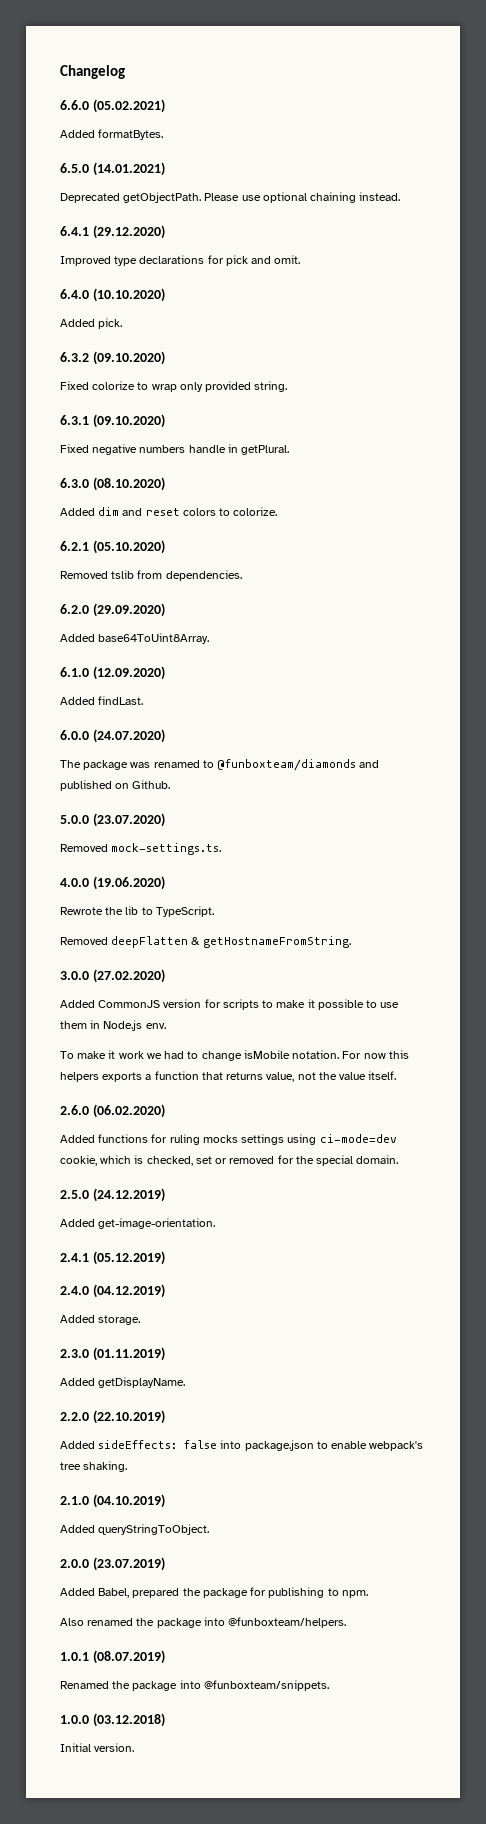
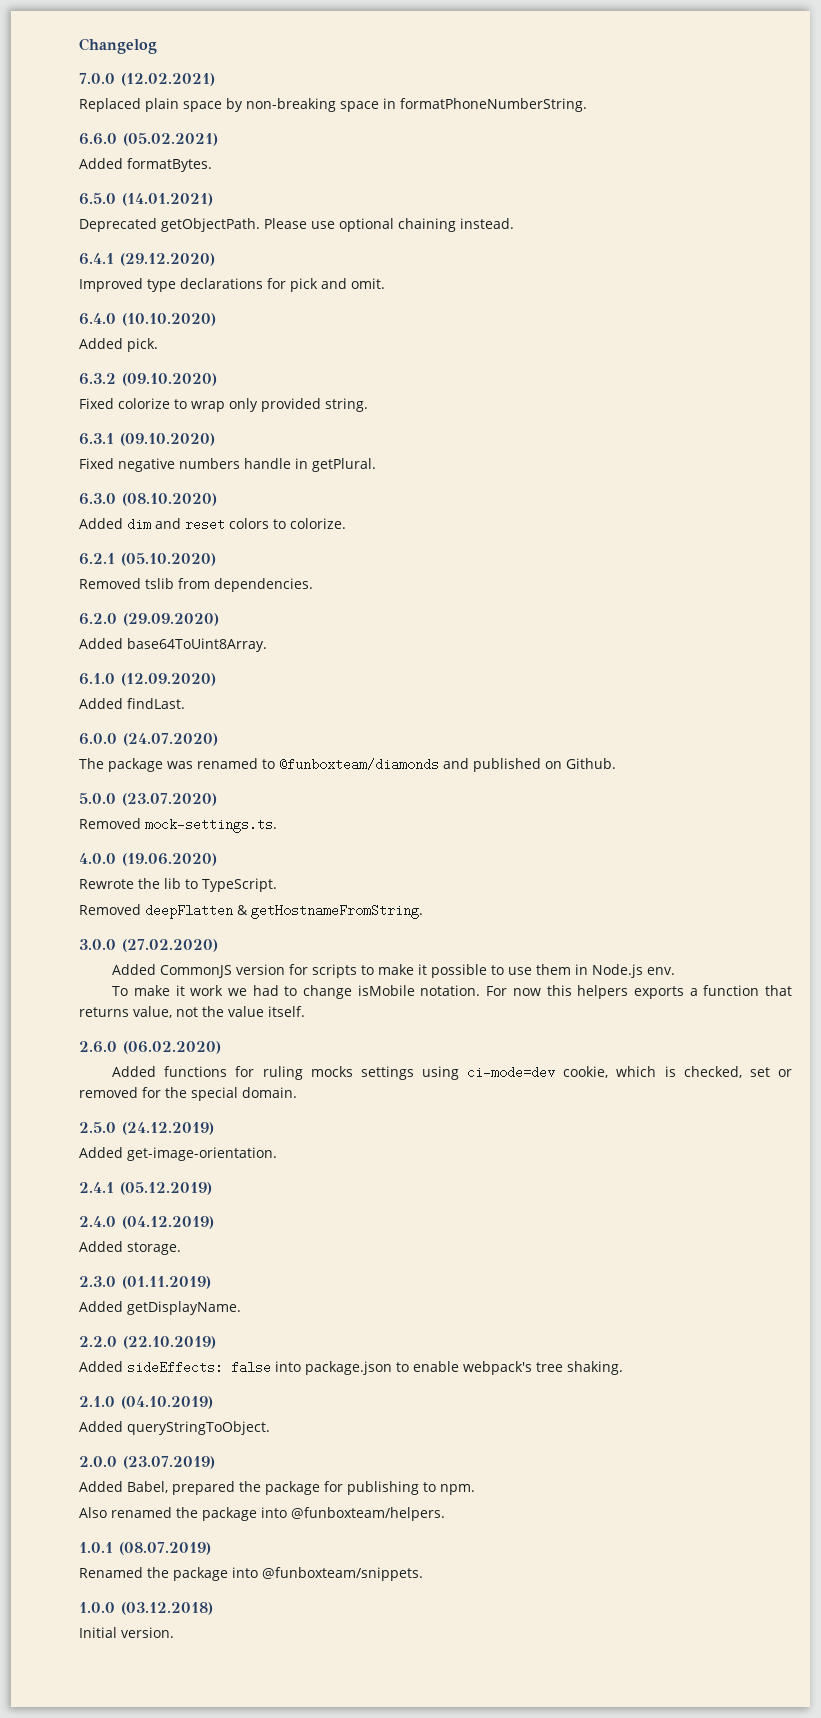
+ 7.0.0 (12.02.2021)
+ Replaced plain space by non-breaking space in formatPhoneNumberString.

